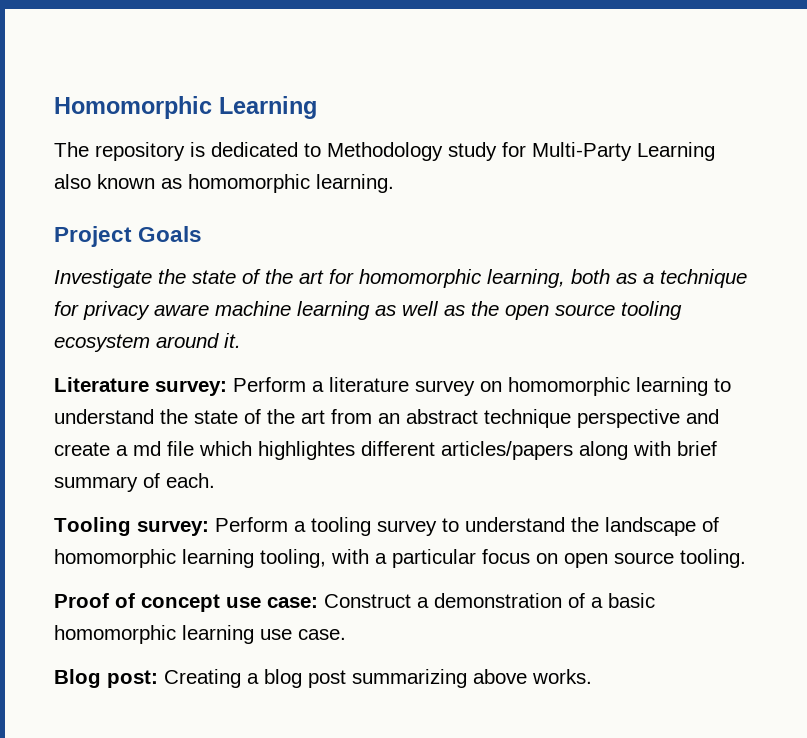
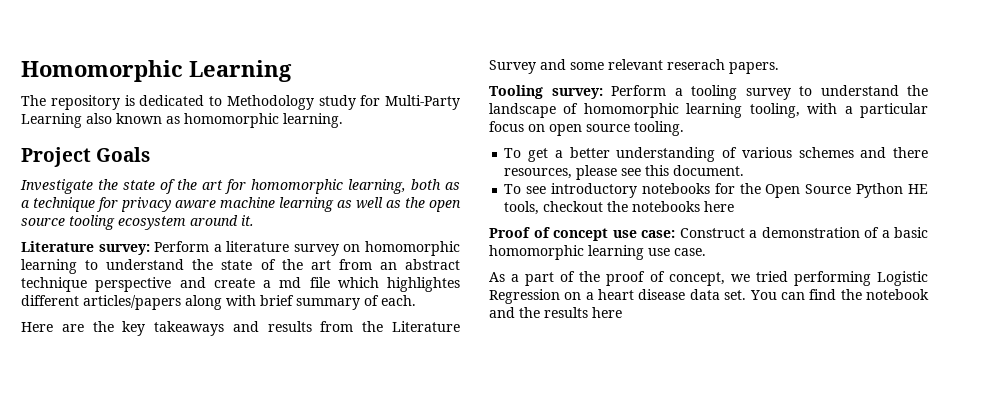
+ Here are the key takeaways and results from the Literature Survey and some relevant reserach papers.
+ To get a better understanding of various schemes and there resources, please see this document.
+ To see introductory notebooks for the Open Source Python HE tools, checkout the notebooks here
- Blog post: Creating a blog post summarizing above works.
+ As a part of the proof of concept, we tried performing Logistic Regression on a heart disease data set. You can find the notebook and the results here

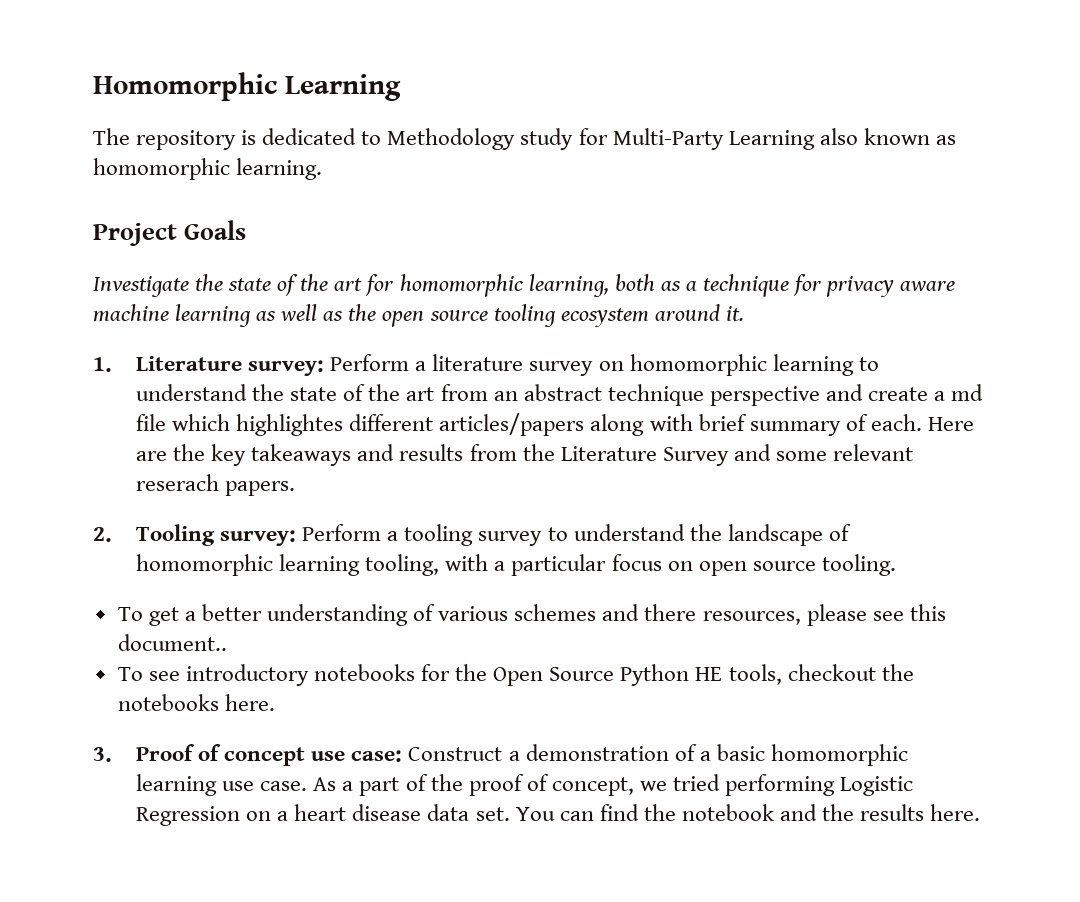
- Literature survey: Perform a literature survey on homomorphic learning to understand the state of the art from an abstract technique perspective and create a md file which highlightes different articles/papers along with brief summary of each.
- Here are the key takeaways and results from the Literature Survey and some relevant reserach papers.
+ 1. Literature survey: Perform a literature survey on homomorphic learning to understand the state of the art from an abstract technique perspective and create a md file which highlightes different articles/papers along with brief summary of each. Here are the key takeaways and results from the Literature Survey and some relevant reserach papers.
- Tooling survey: Perform a tooling survey to understand the landscape of homomorphic learning tooling, with a particular focus on open source tooling.
+ 2. Tooling survey: Perform a tooling survey to understand the landscape of homomorphic learning tooling, with a particular focus on open source tooling.
- To get a better understanding of various schemes and there resources, please see this document.
+ To get a better understanding of various schemes and there resources, please see this document..
- To see introductory notebooks for the Open Source Python HE tools, checkout the notebooks here
- Proof of concept use case: Construct a demonstration of a basic homomorphic learning use case.
- As a part of the proof of concept, we tried performing Logistic Regression on a heart disease data set.
+ To see introductory notebooks for the Open Source Python HE tools, checkout the notebooks here.
+ 3. Proof of concept use case: Construct a demonstration of a basic homomorphic learning use case. As a part of the proof of concept, we tried performing Logistic Regression on a heart disease data set.
- You can find the notebook and the results here
+ You can find the notebook and the results here.

